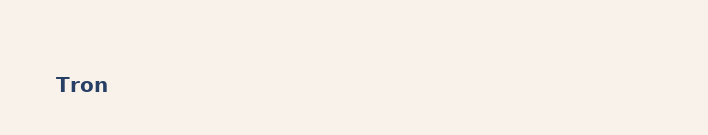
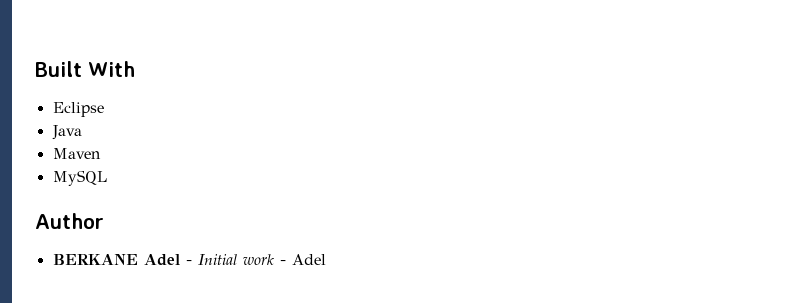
- Tron
+ Built With
+ Eclipse
+ Java
+ Maven
+ MySQL
+ Author
+ BERKANE Adel - Initial work - Adel

